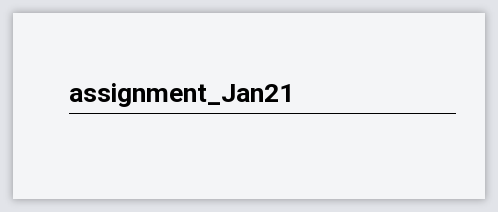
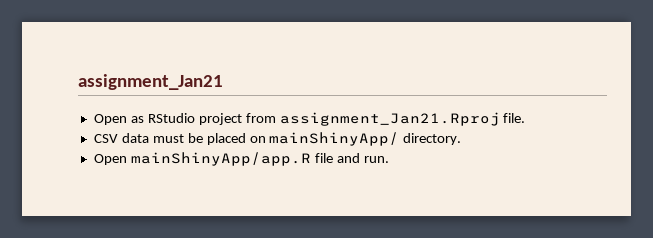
+ Open as RStudio project from assignment_Jan21.Rproj file.
+ CSV data must be placed on mainShinyApp/ directory.
+ Open mainShinyApp/app.R file and run.

